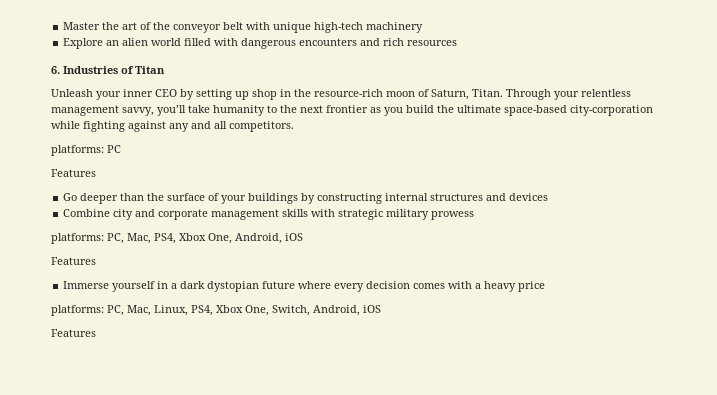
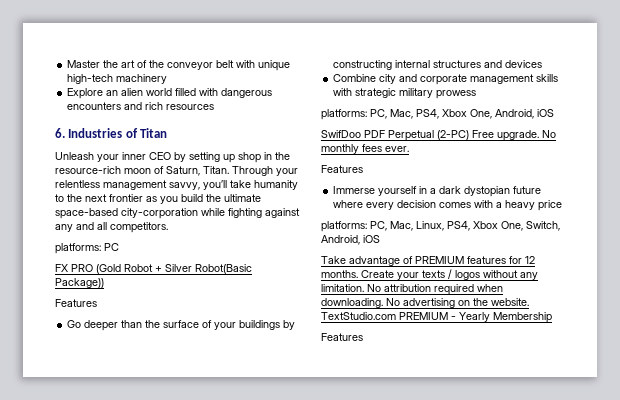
+ FX PRO (Gold Robot + Silver Robot(Basic Package))
+ SwifDoo PDF Perpetual (2-PC) Free upgrade. No monthly fees ever.
+ Take advantage of PREMIUM features for 12 months. Create your texts / logos without any limitation. No attribution required when downloading. No advertising on the website. TextStudio.com PREMIUM - Yearly Membership

